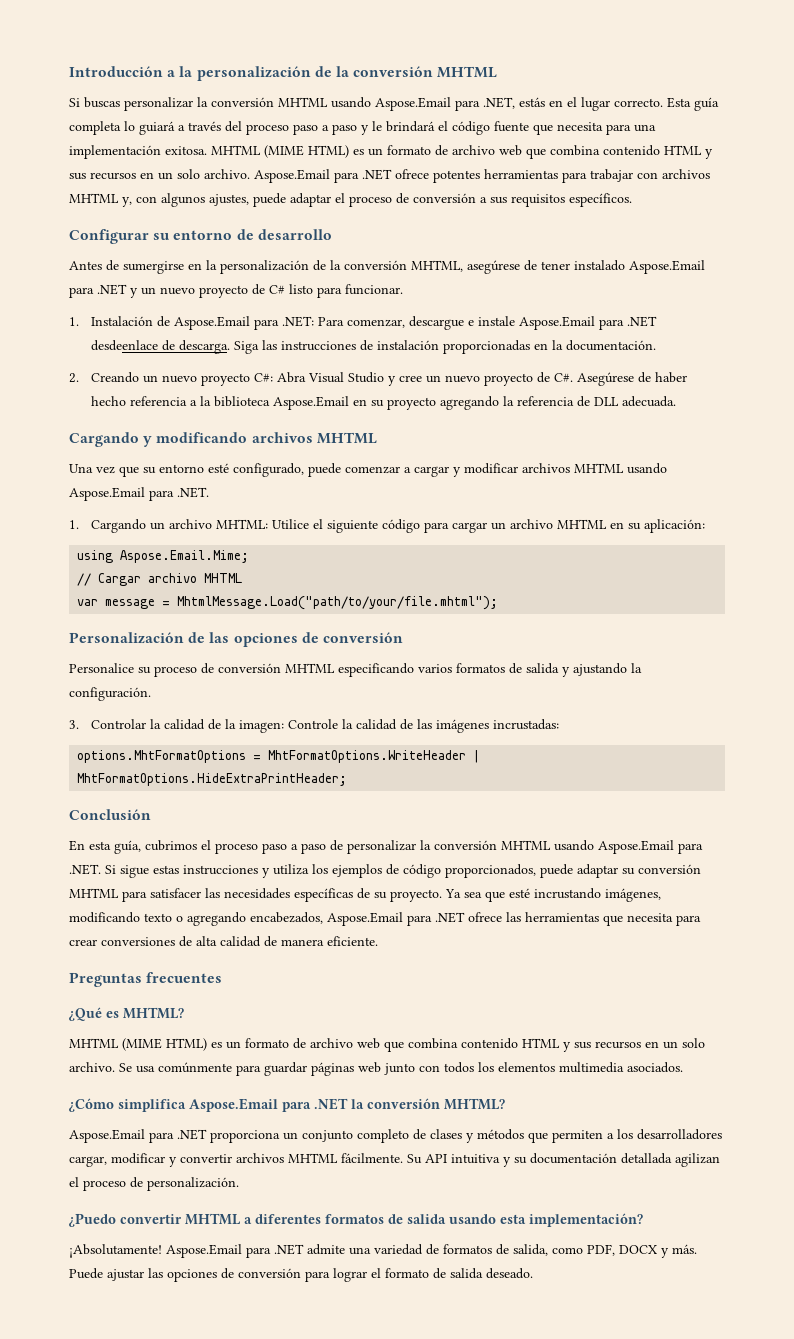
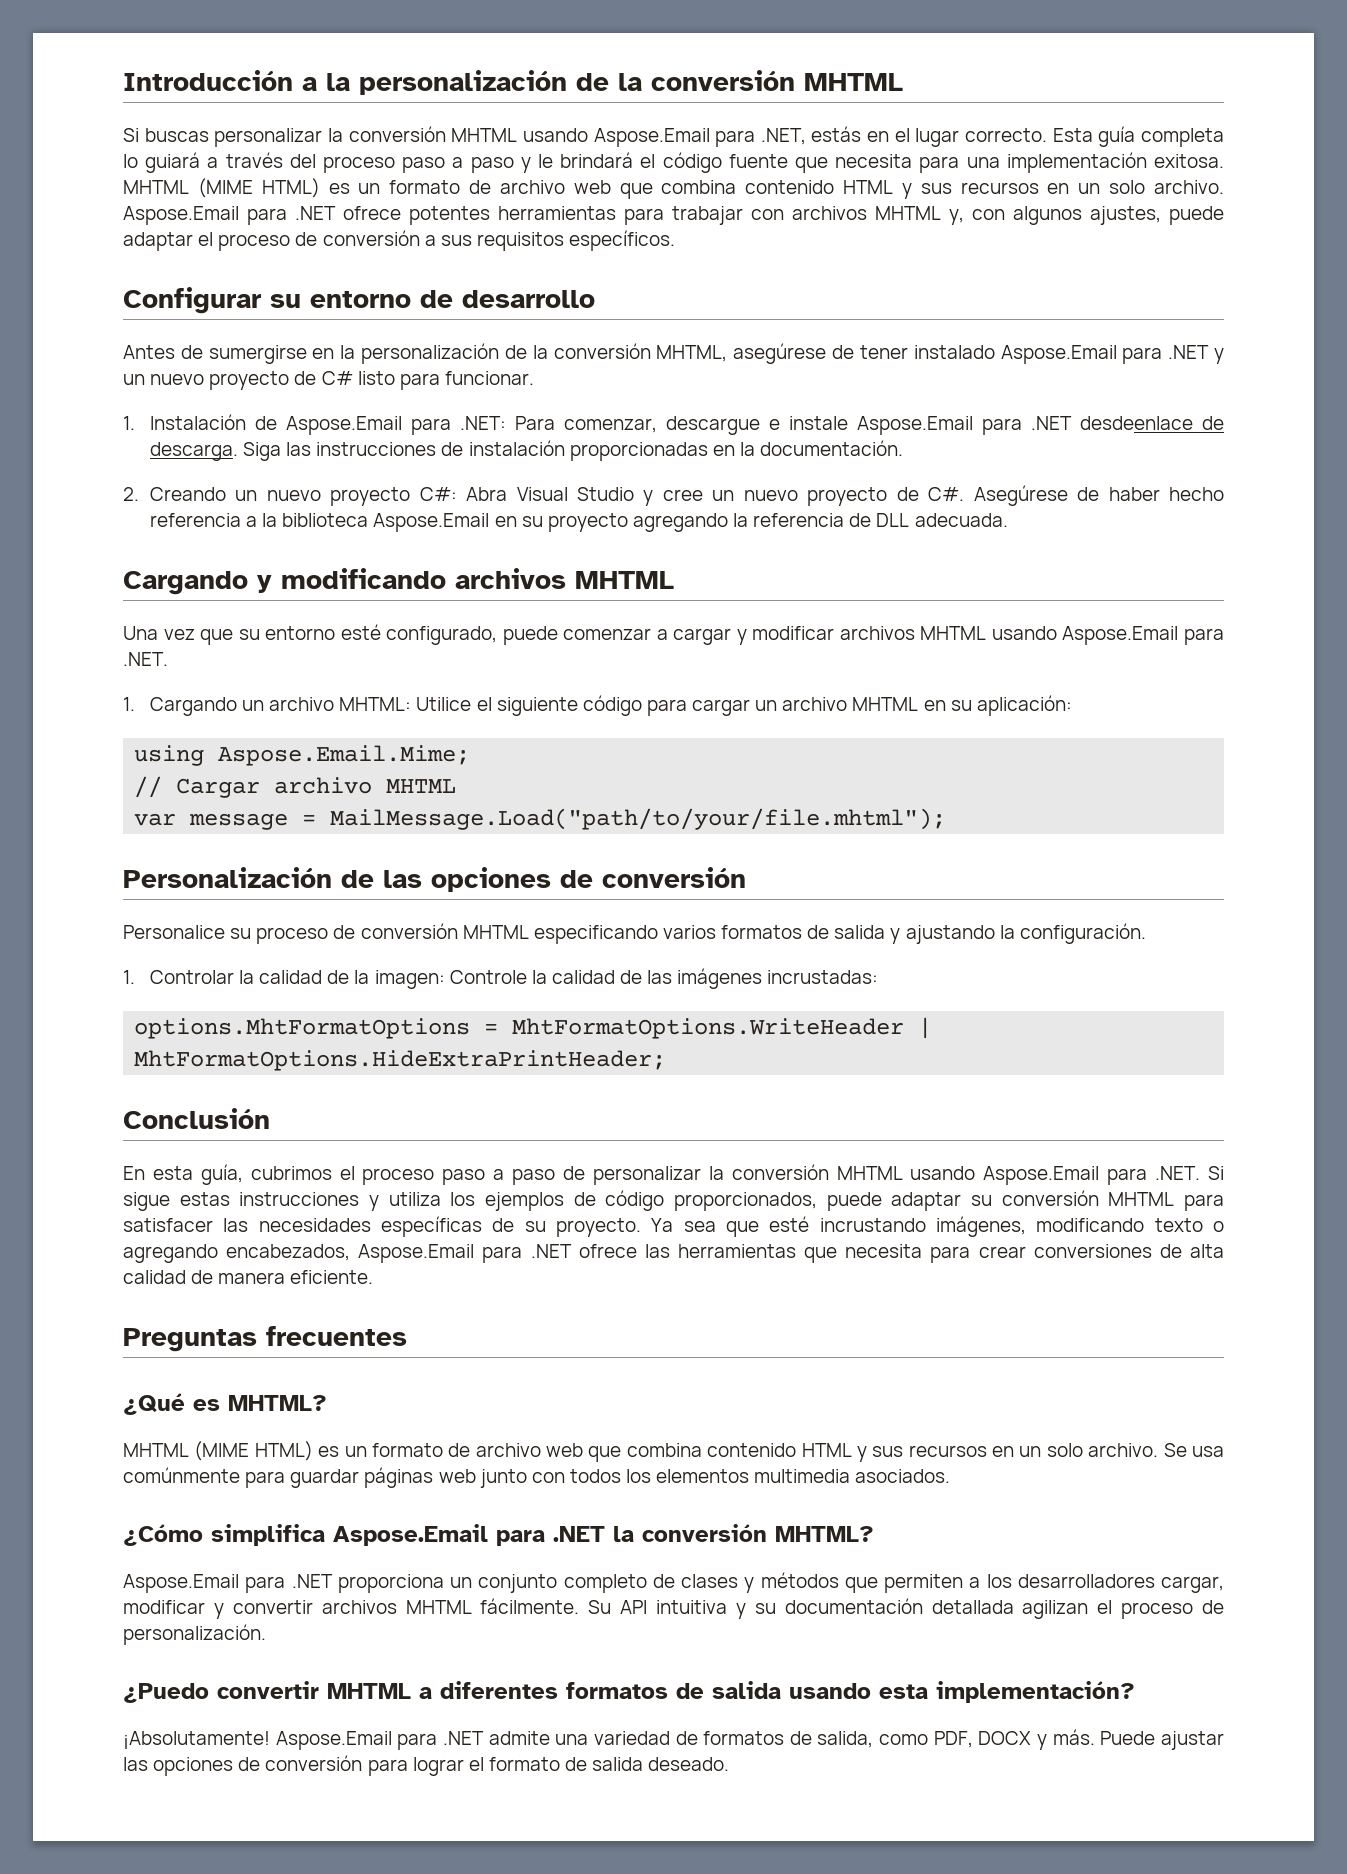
- var message = MhtmlMessage.Load("path/to/your/file.mhtml");
+ var message = MailMessage.Load("path/to/your/file.mhtml");
- 3. Controlar la calidad de la imagen: Controle la calidad de las imágenes incrustadas:
+ 1. Controlar la calidad de la imagen: Controle la calidad de las imágenes incrustadas:

